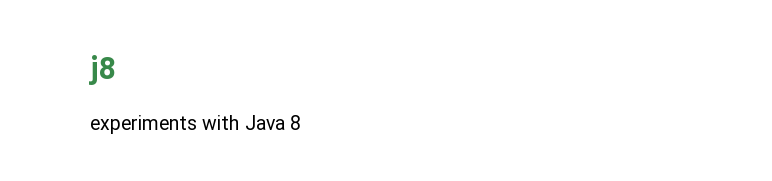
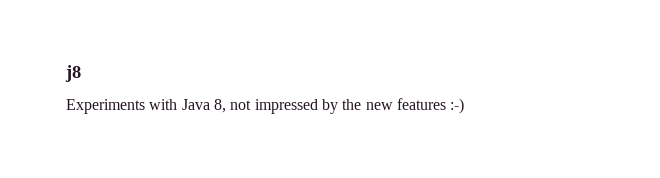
- experiments with Java 8
+ Experiments with Java 8, not impressed by the new features :-)

